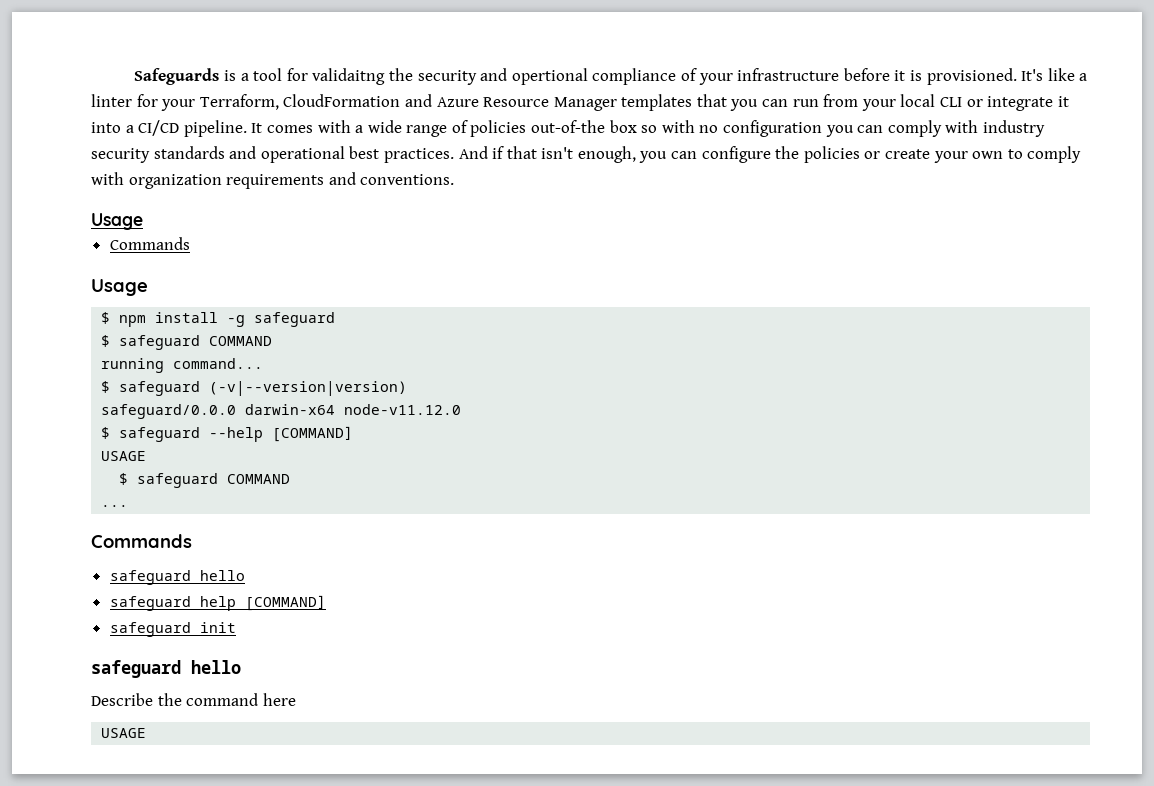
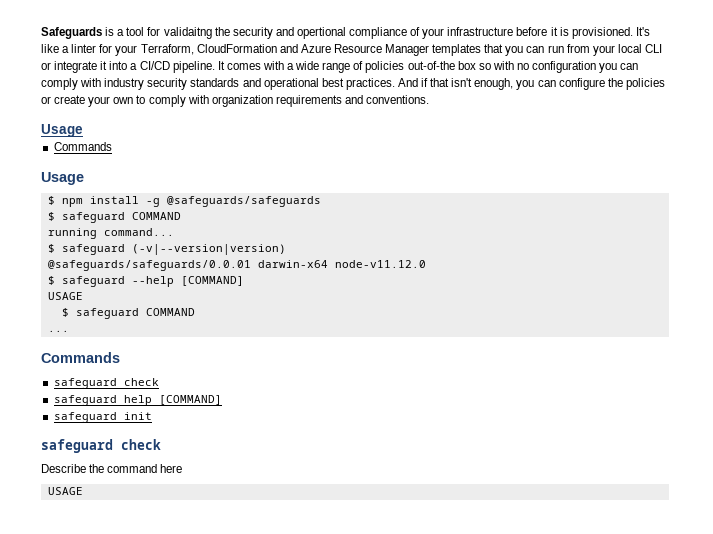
- $ npm install -g safeguard
+ $ npm install -g @safeguards/safeguards
- safeguard/0.0.0 darwin-x64 node-v11.12.0
+ @safeguards/safeguards/0.0.01 darwin-x64 node-v11.12.0
  ...
  Commands
- safeguard hello
+ safeguard check
  safeguard init
- safeguard hello
+ safeguard check

